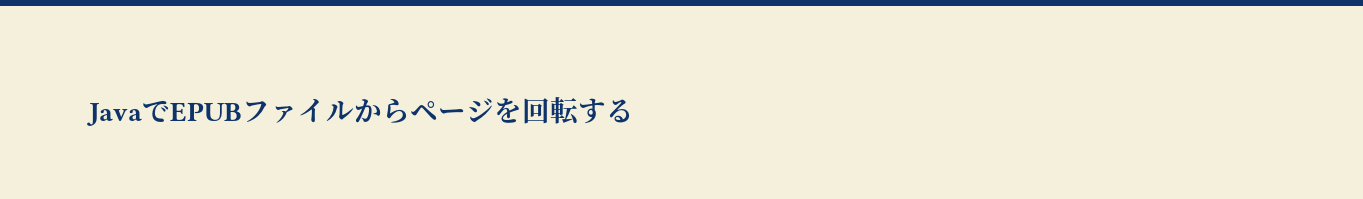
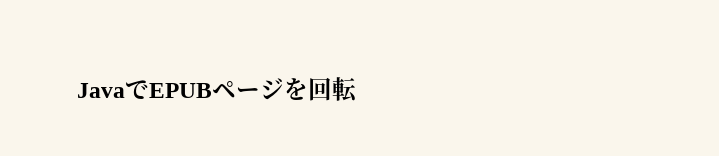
- JavaでEPUBファイルからページを回転する
+ JavaでEPUBページを回転

